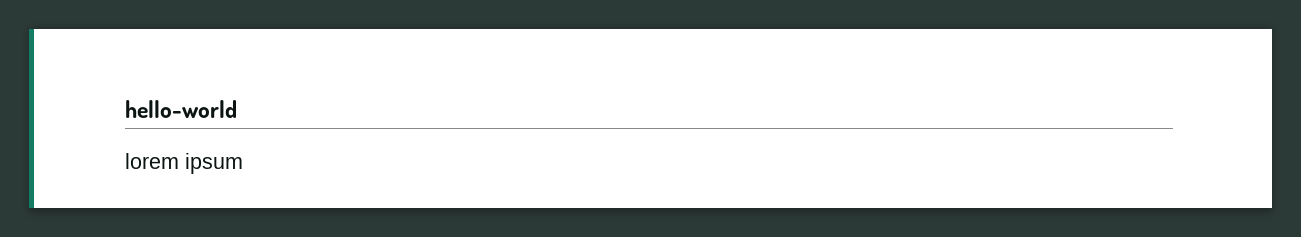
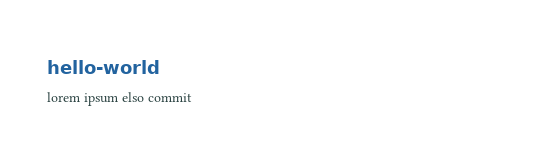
- lorem ipsum
+ lorem ipsum elso commit

